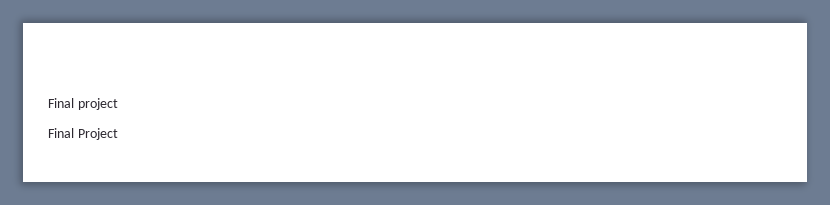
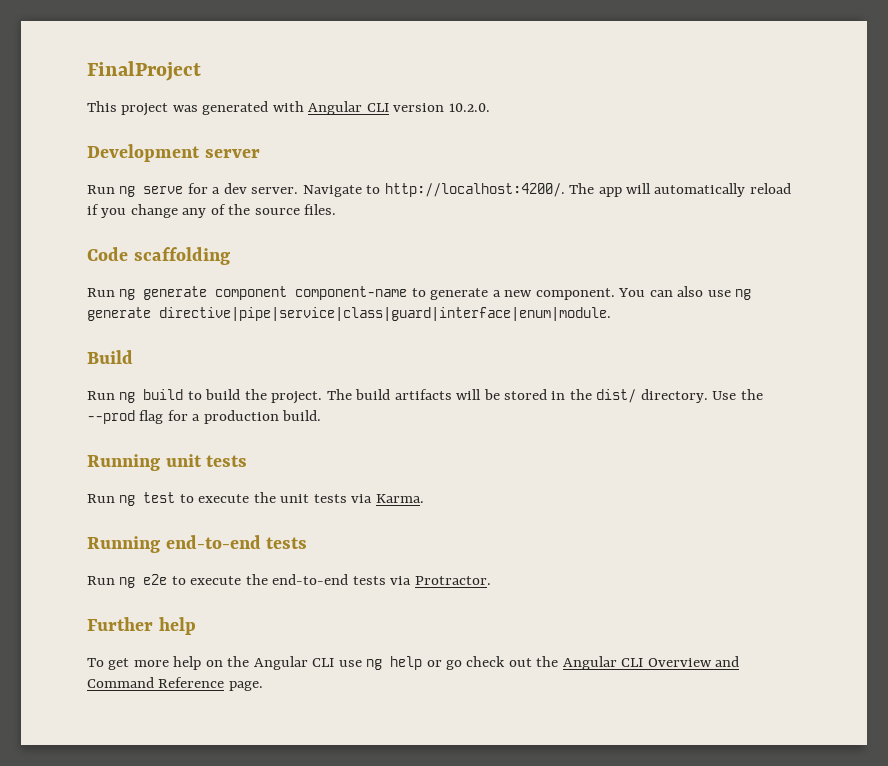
- Final project
- Final Project
+ FinalProject
+ This project was generated with Angular CLI version 10.2.0.
+ Development server
+ Run ng serve for a dev server. Navigate to http://localhost:4200/. The app will automatically reload if you change any of the source files.
+ Code scaffolding
+ Run ng generate component component-name to generate a new component. You can also use ng generate directive|pipe|service|class|guard|interface|enum|module.
+ Build
+ Run ng build to build the project. The build artifacts will be stored in the dist/ directory. Use the --prod flag for a production build.
+ Running unit tests
+ Run ng test to execute the unit tests via Karma.
+ Running end-to-end tests
+ Run ng e2e to execute the end-to-end tests via Protractor.
+ Further help
+ To get more help on the Angular CLI use ng help or go check out the Angular CLI Overview and Command Reference page.

